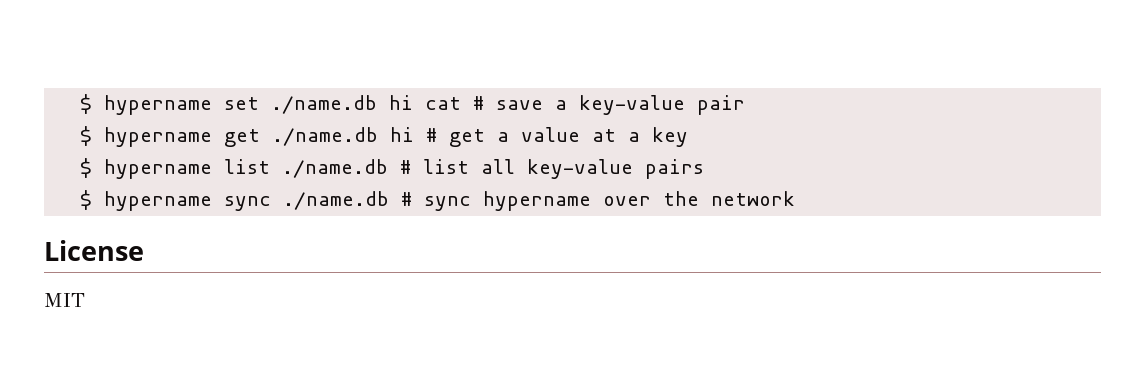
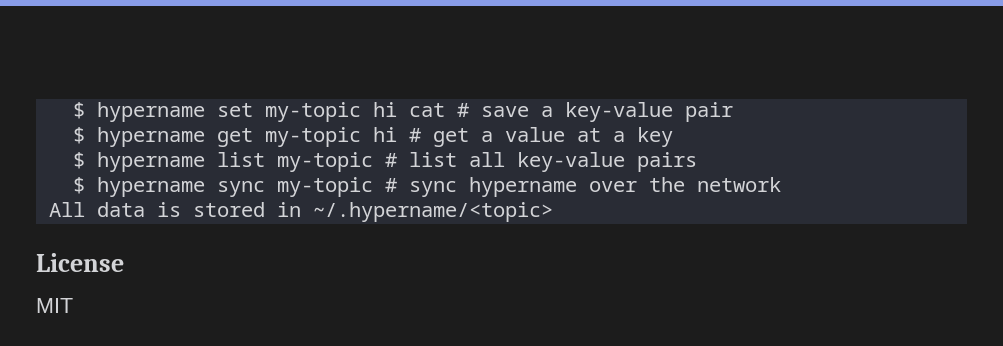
- $ hypername set ./name.db hi cat # save a key-value pair
+ $ hypername set my-topic hi cat # save a key-value pair
- $ hypername get ./name.db hi # get a value at a key
+ $ hypername get my-topic hi # get a value at a key
- $ hypername list ./name.db # list all key-value pairs
+ $ hypername list my-topic # list all key-value pairs
- $ hypername sync ./name.db # sync hypername over the network
+ $ hypername sync my-topic # sync hypername over the network
+ All data is stored in ~/.hypername/<topic>

